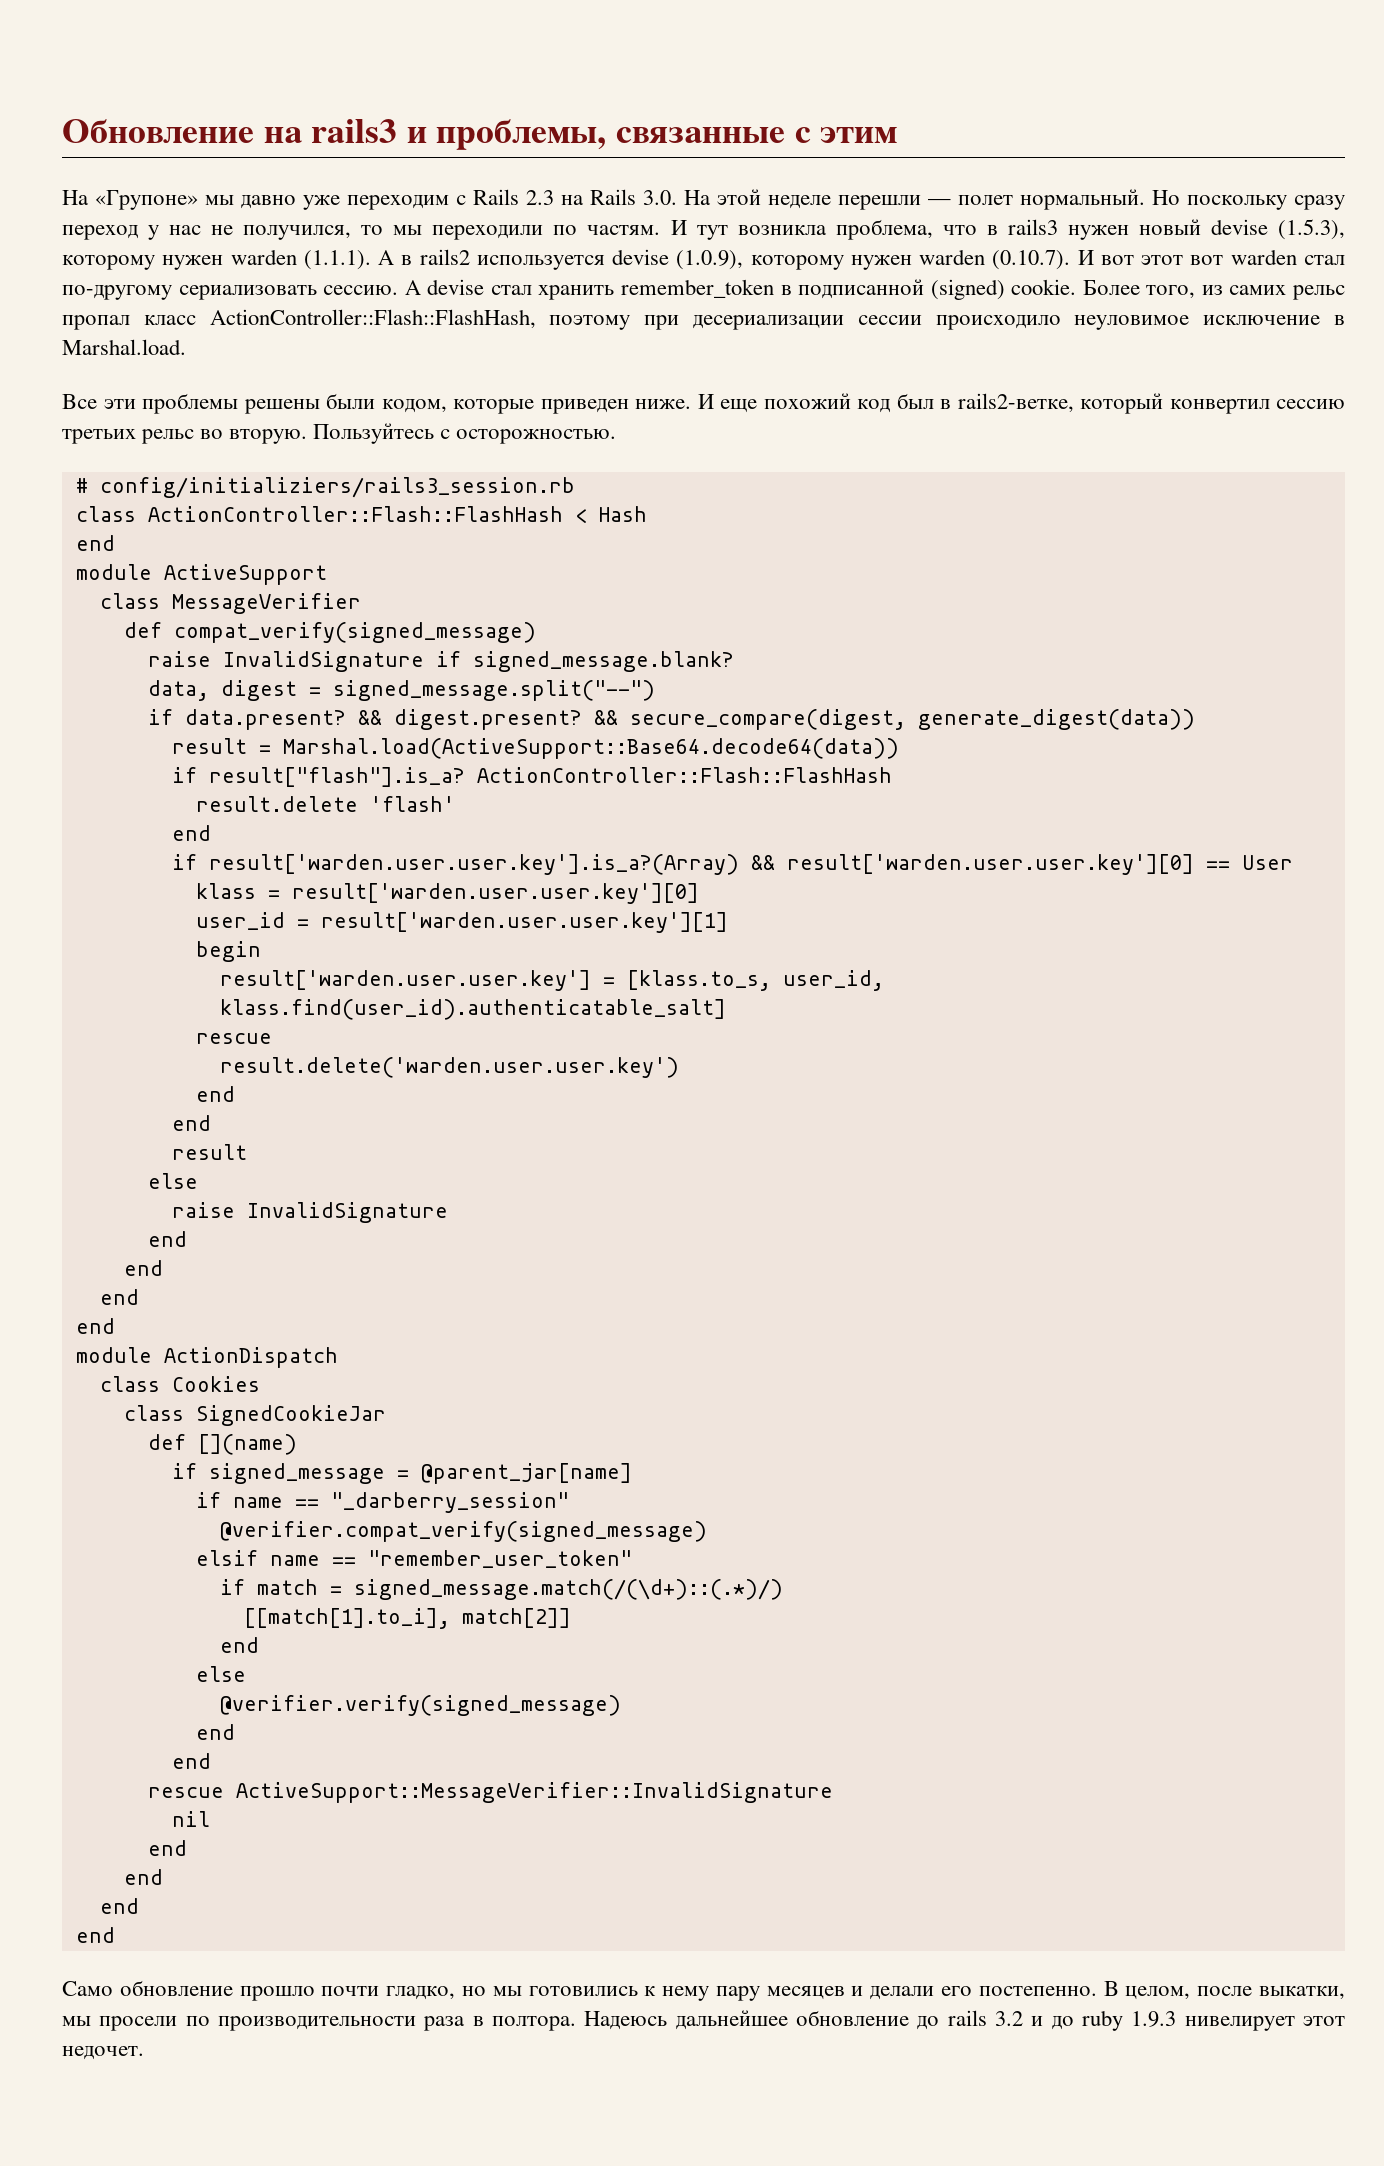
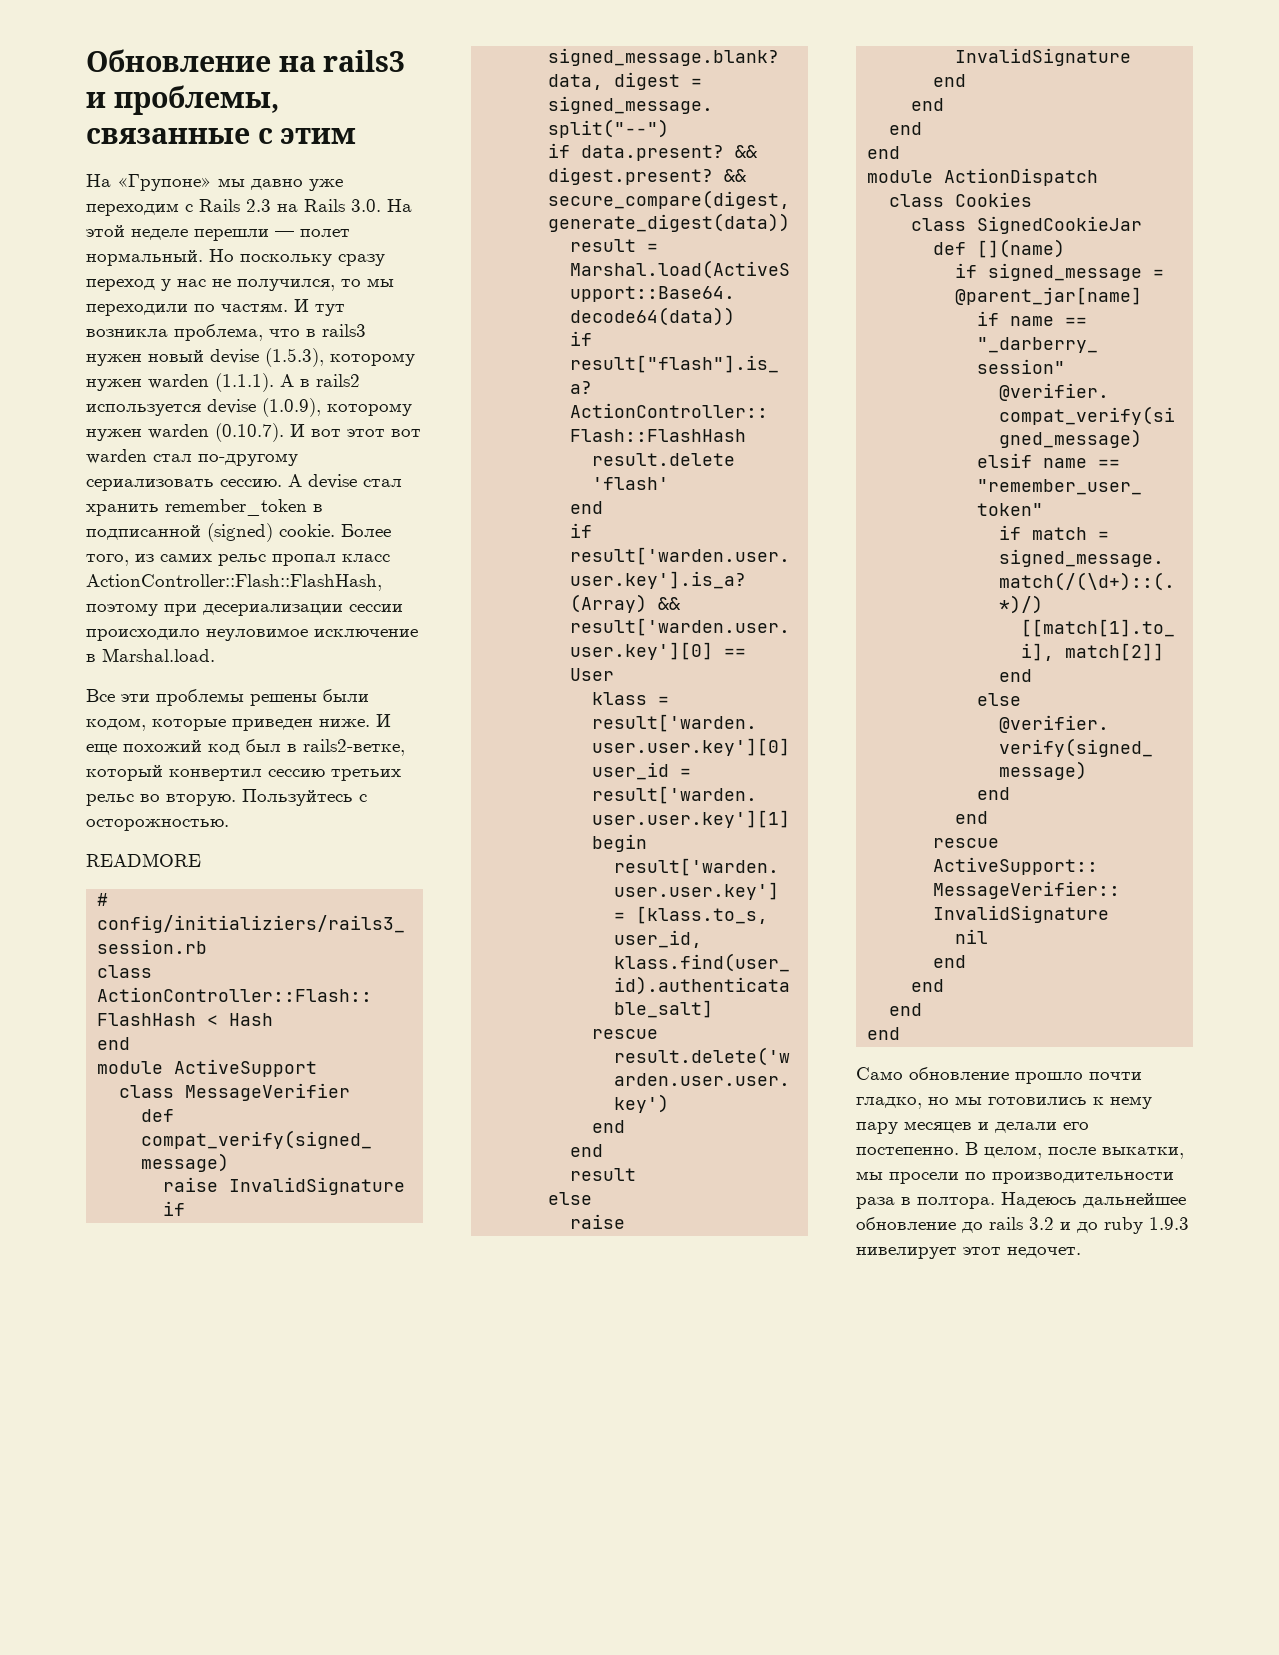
+ READMORE

